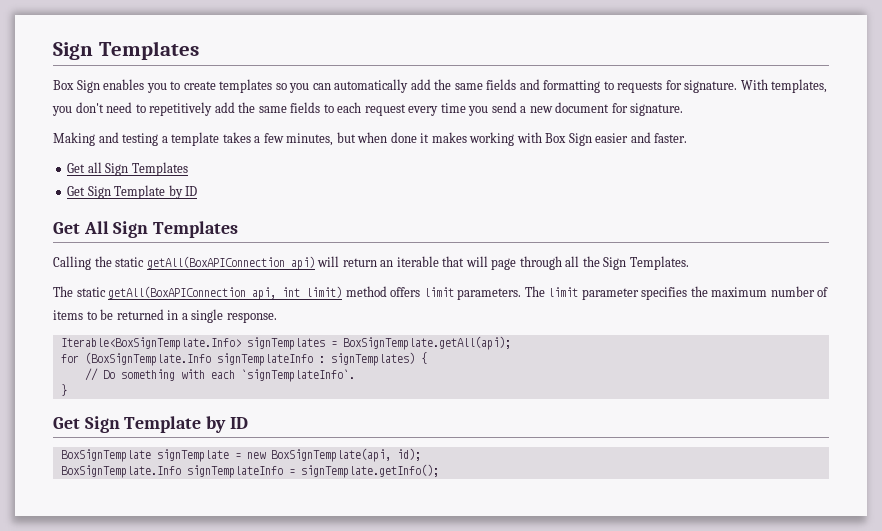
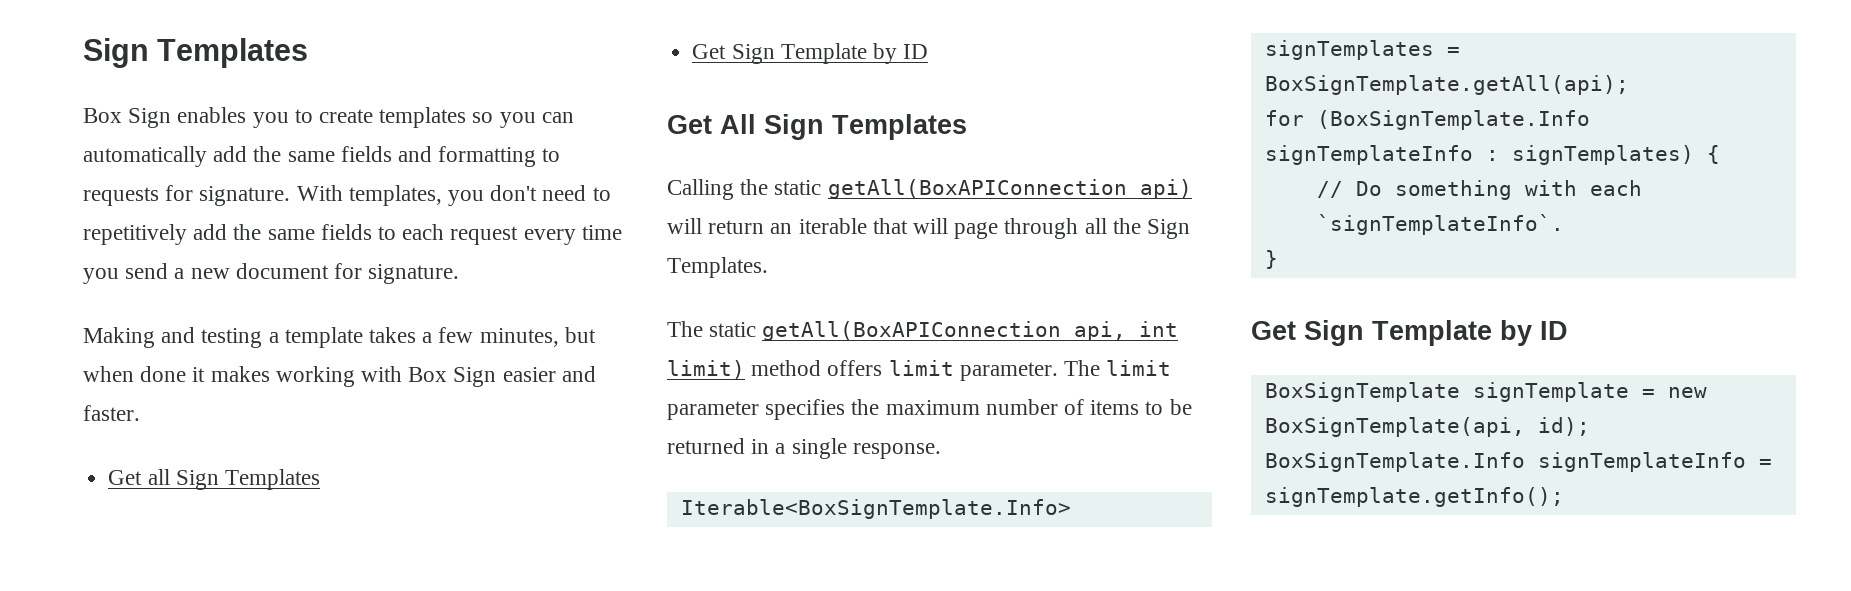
- The static getAll(BoxAPIConnection api, int limit) method offers limit parameters.
+ The static getAll(BoxAPIConnection api, int limit) method offers limit parameter.

